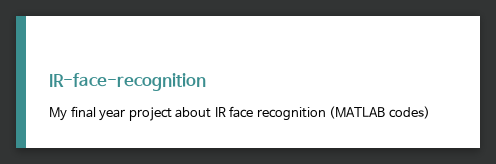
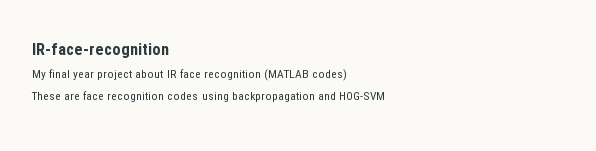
+ These are face recognition codes using backpropagation and HOG-SVM

